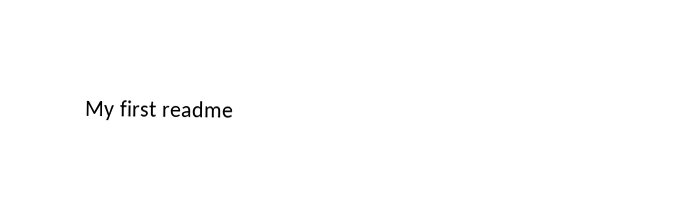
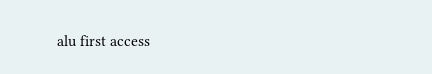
- My first readme
+ alu first access

